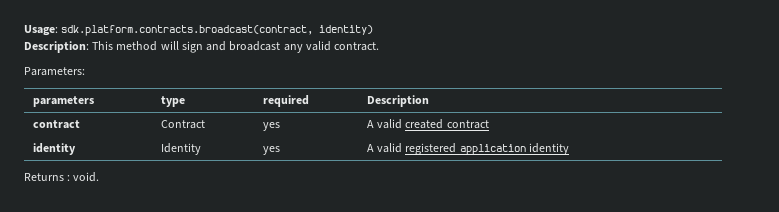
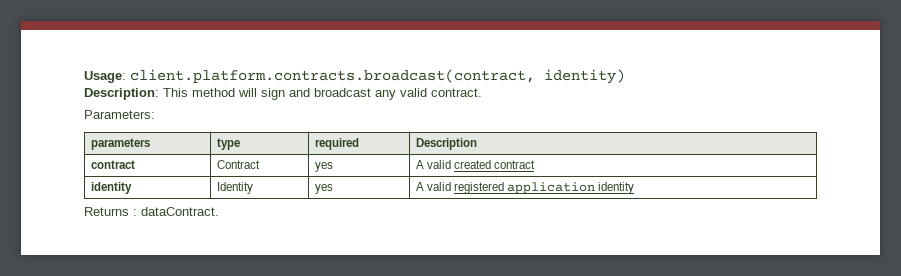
- Usage: sdk.platform.contracts.broadcast(contract, identity)
+ Usage: client.platform.contracts.broadcast(contract, identity)
- Returns : void.
+ Returns : dataContract.

